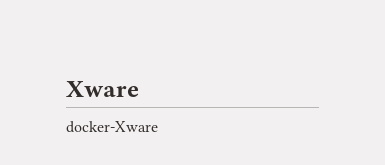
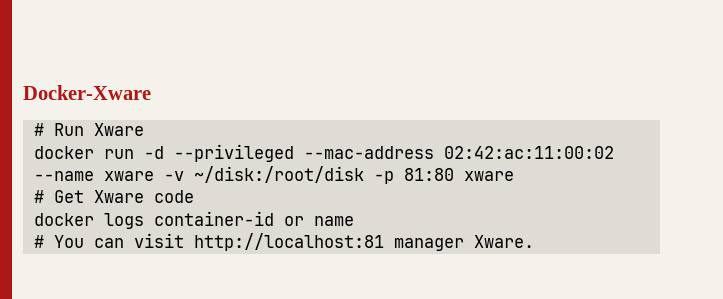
- Xware
- docker-Xware
+ Docker-Xware
+ # Run Xware
+ docker run -d --privileged --mac-address 02:42:ac:11:00:02 --name xware -v ~/disk:/root/disk -p 81:80 xware
+ # Get Xware code
+ docker logs container-id or name
+ # You can visit http://localhost:81 manager Xware.

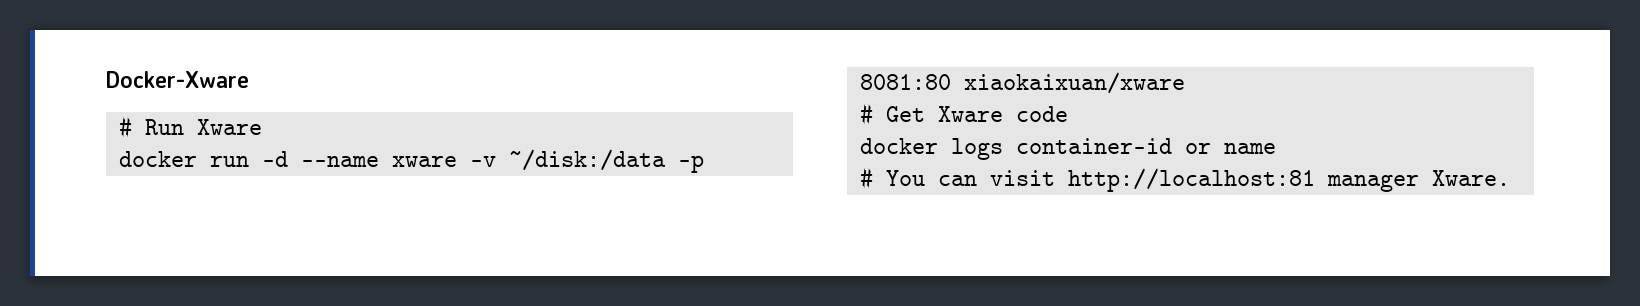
- docker run -d --privileged --mac-address 02:42:ac:11:00:02 --name xware -v ~/disk:/root/disk -p 81:80 xware
+ docker run -d --name xware -v ~/disk:/data -p 8081:80 xiaokaixuan/xware

